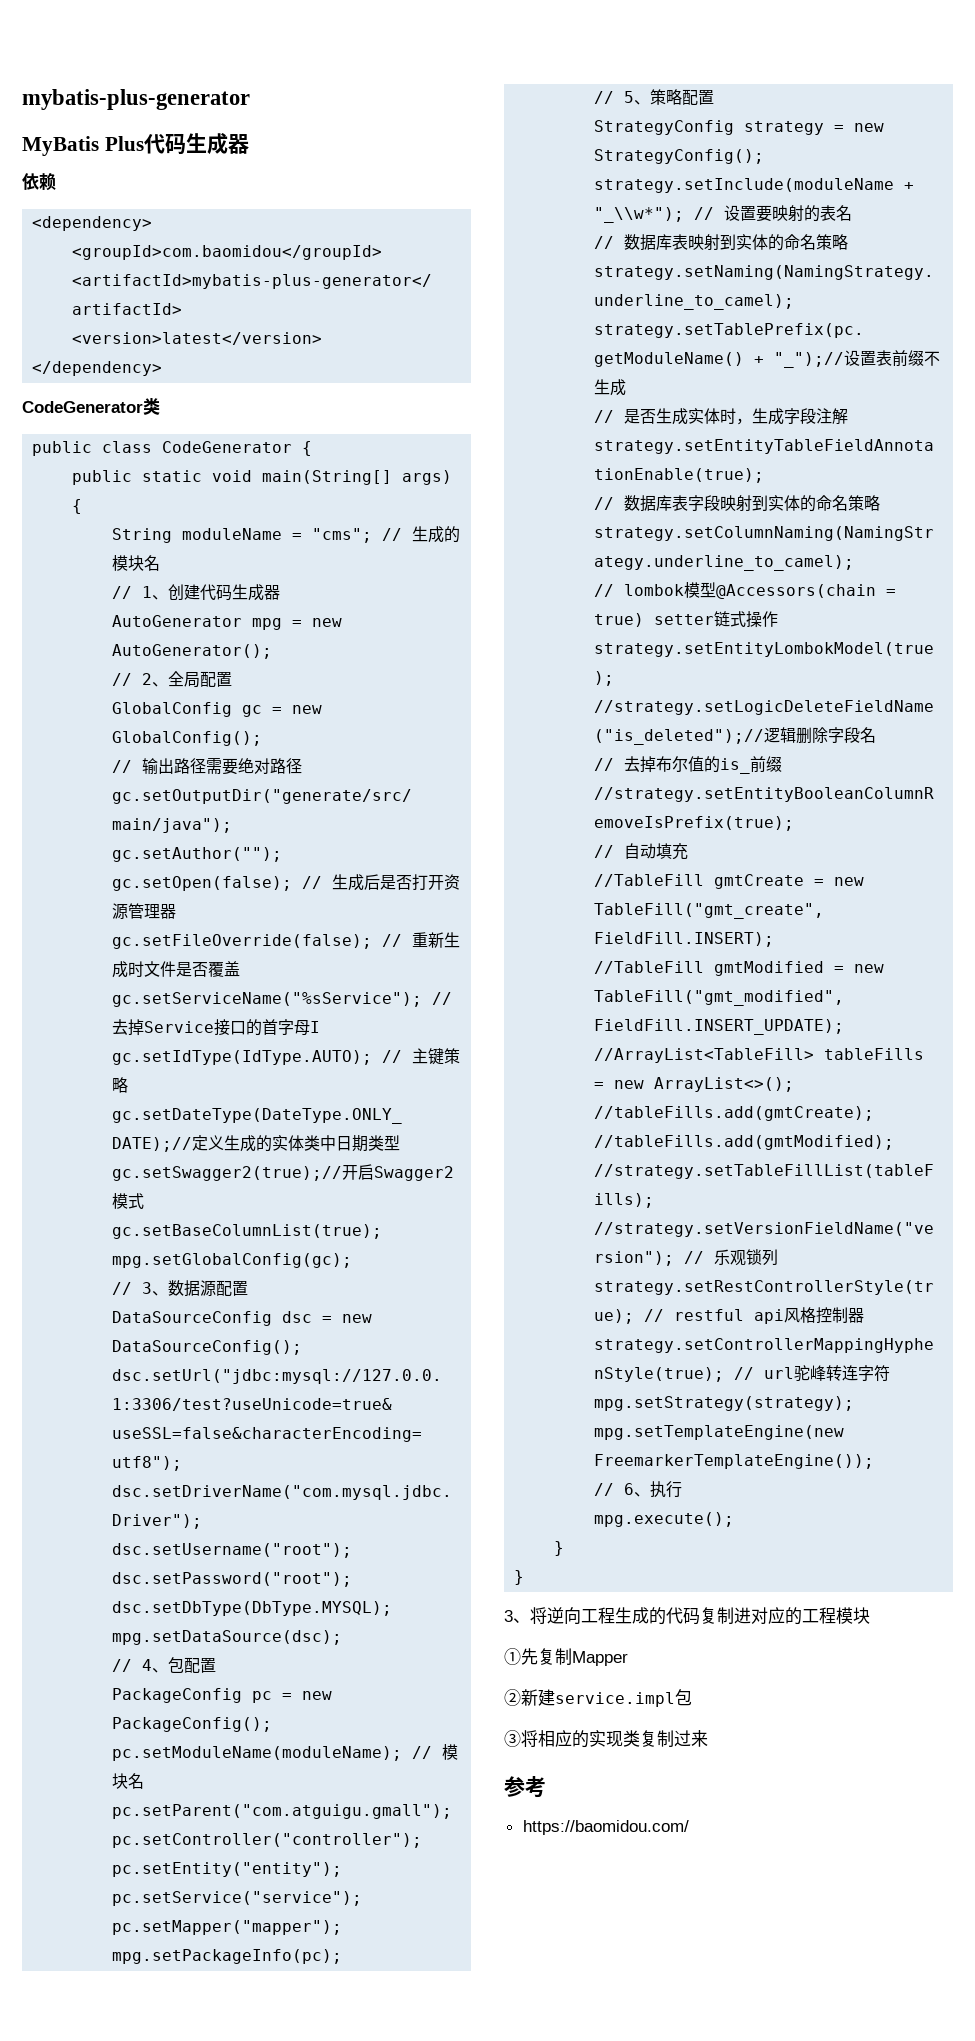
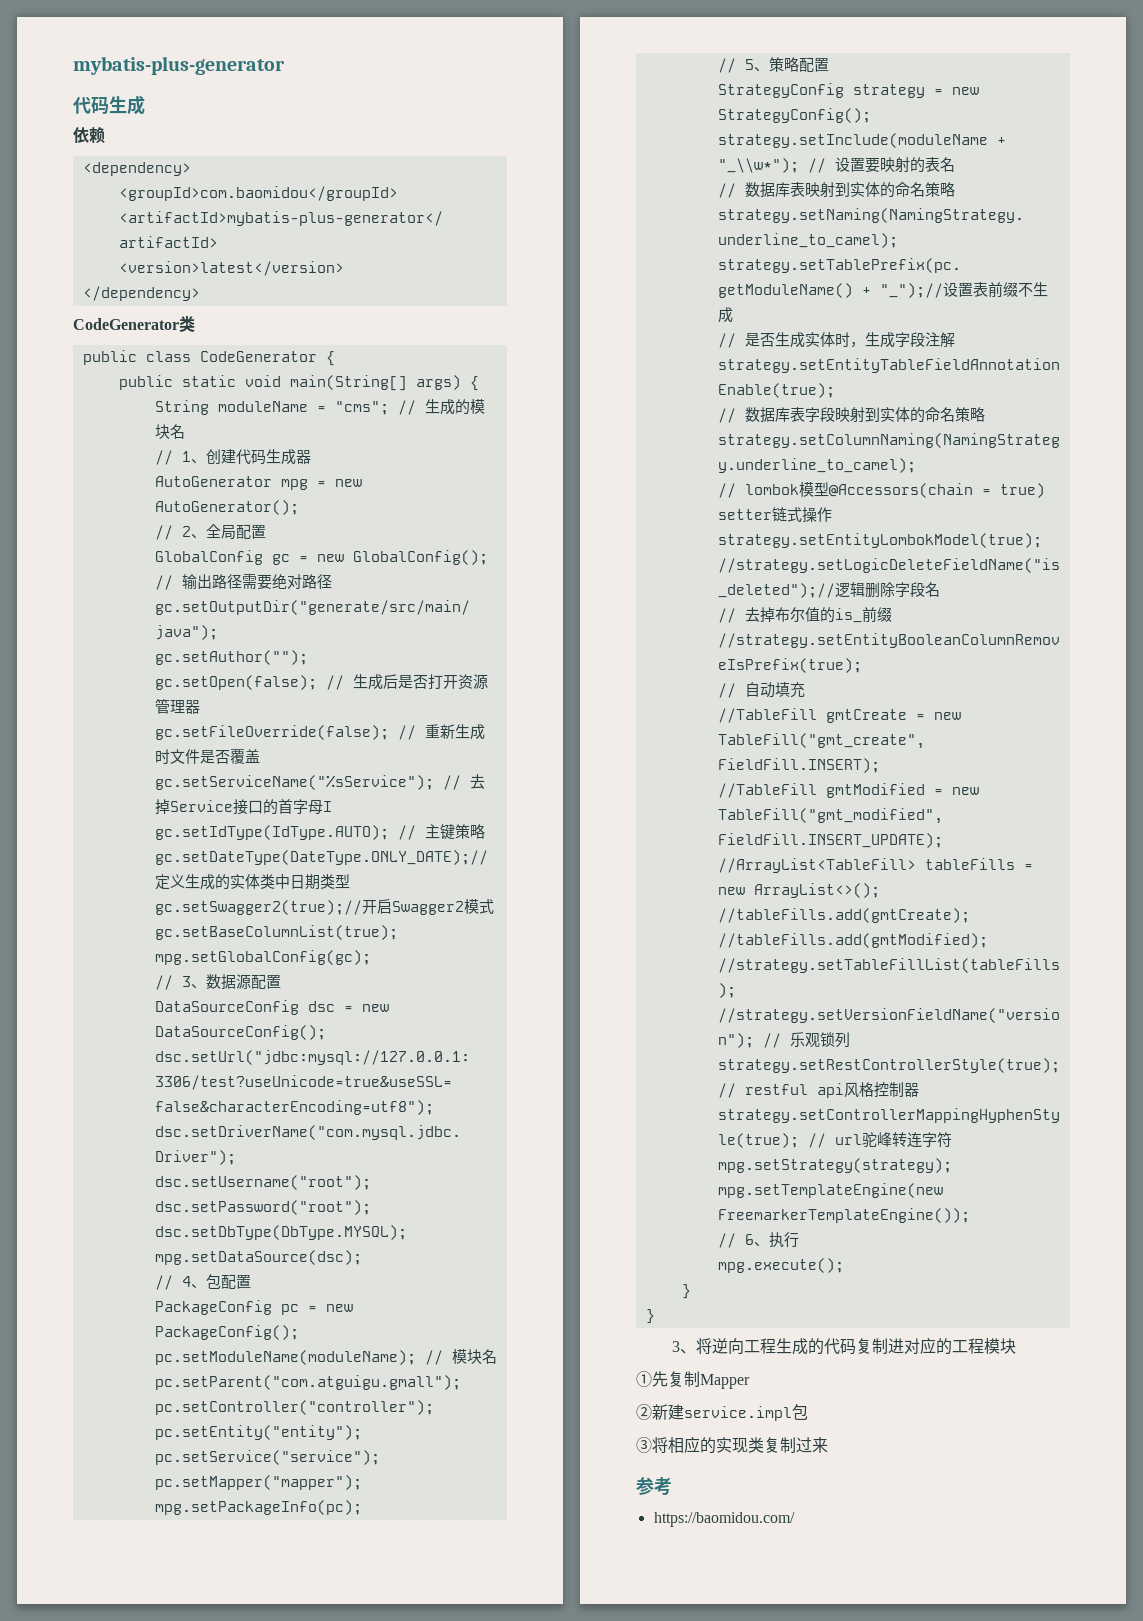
  mybatis-plus-generator
- MyBatis Plus代码生成器
+ 代码生成

